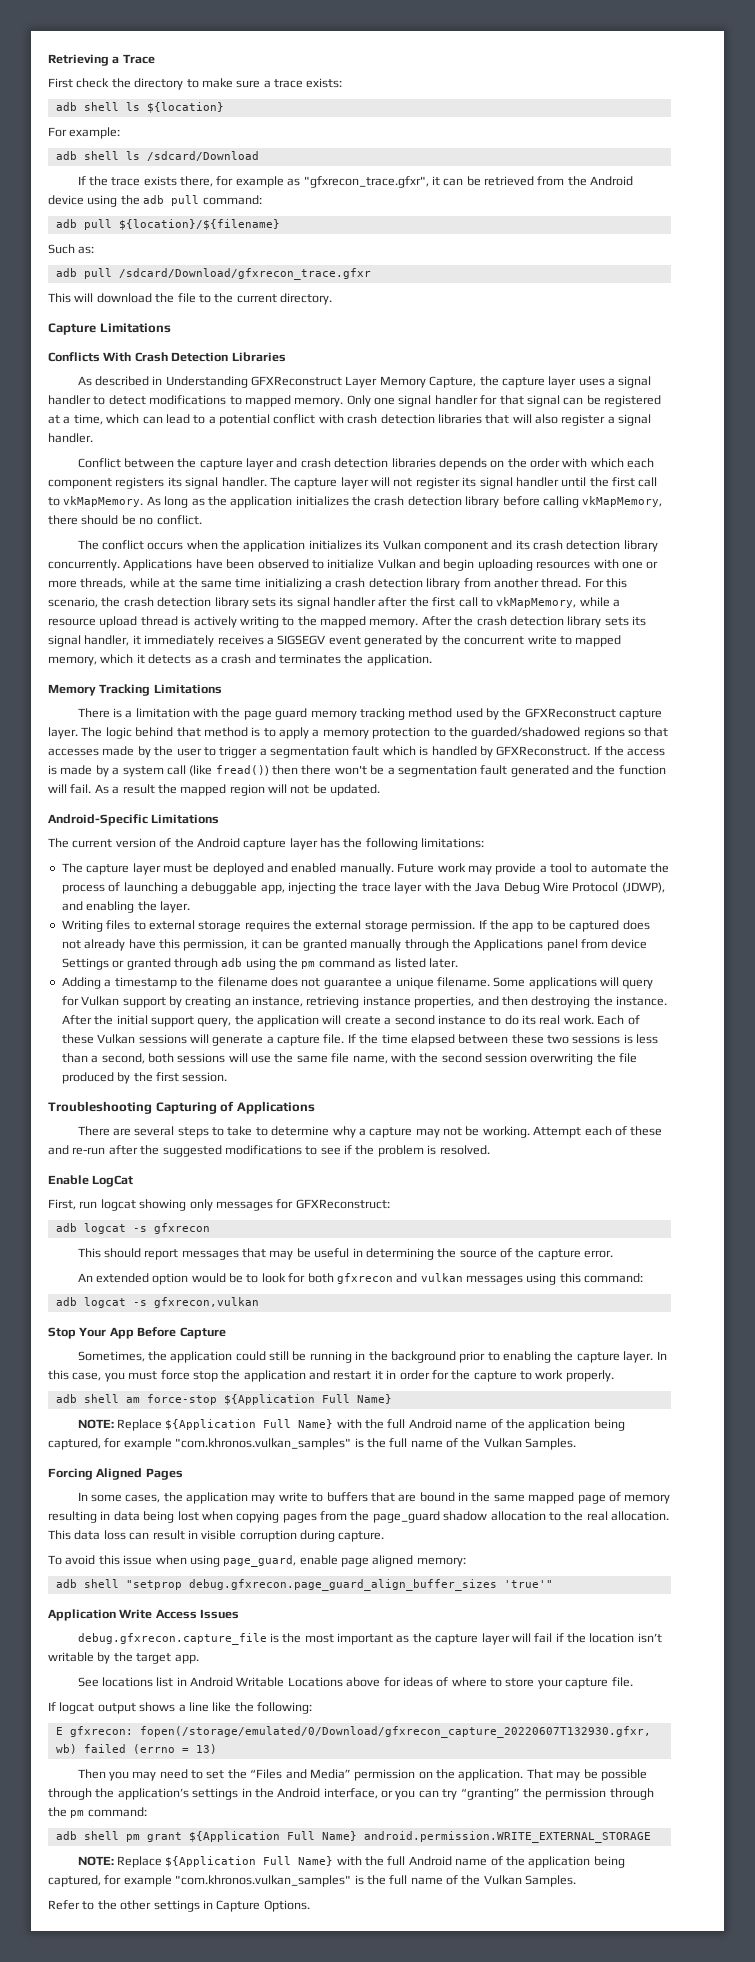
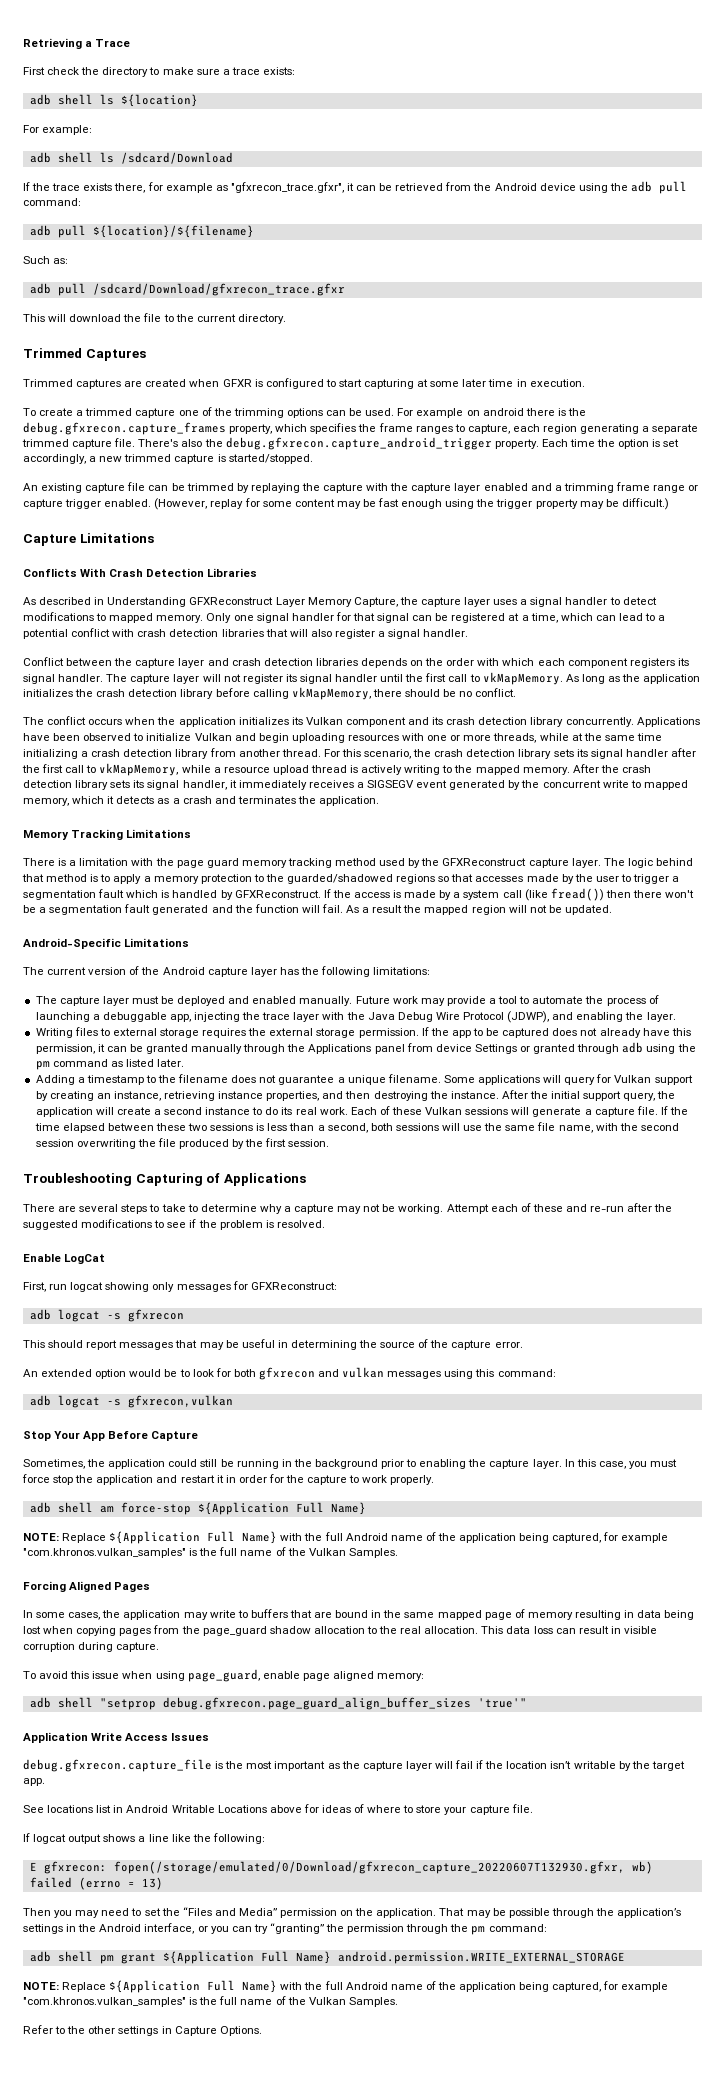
+ Trimmed Captures
+ Trimmed captures are created when GFXR is configured to start capturing at some later time in execution.
+ To create a trimmed capture one of the trimming options can be used. For example on android there is the debug.gfxrecon.capture_frames property, which specifies the frame ranges to capture, each region generating a separate trimmed capture file. There's also the debug.gfxrecon.capture_android_trigger property. Each time the option is set accordingly, a new trimmed capture is started/stopped.
+ An existing capture file can be trimmed by replaying the capture with the capture layer enabled and a trimming frame range or capture trigger enabled. (However, replay for some content may be fast enough using the trigger property may be difficult.)

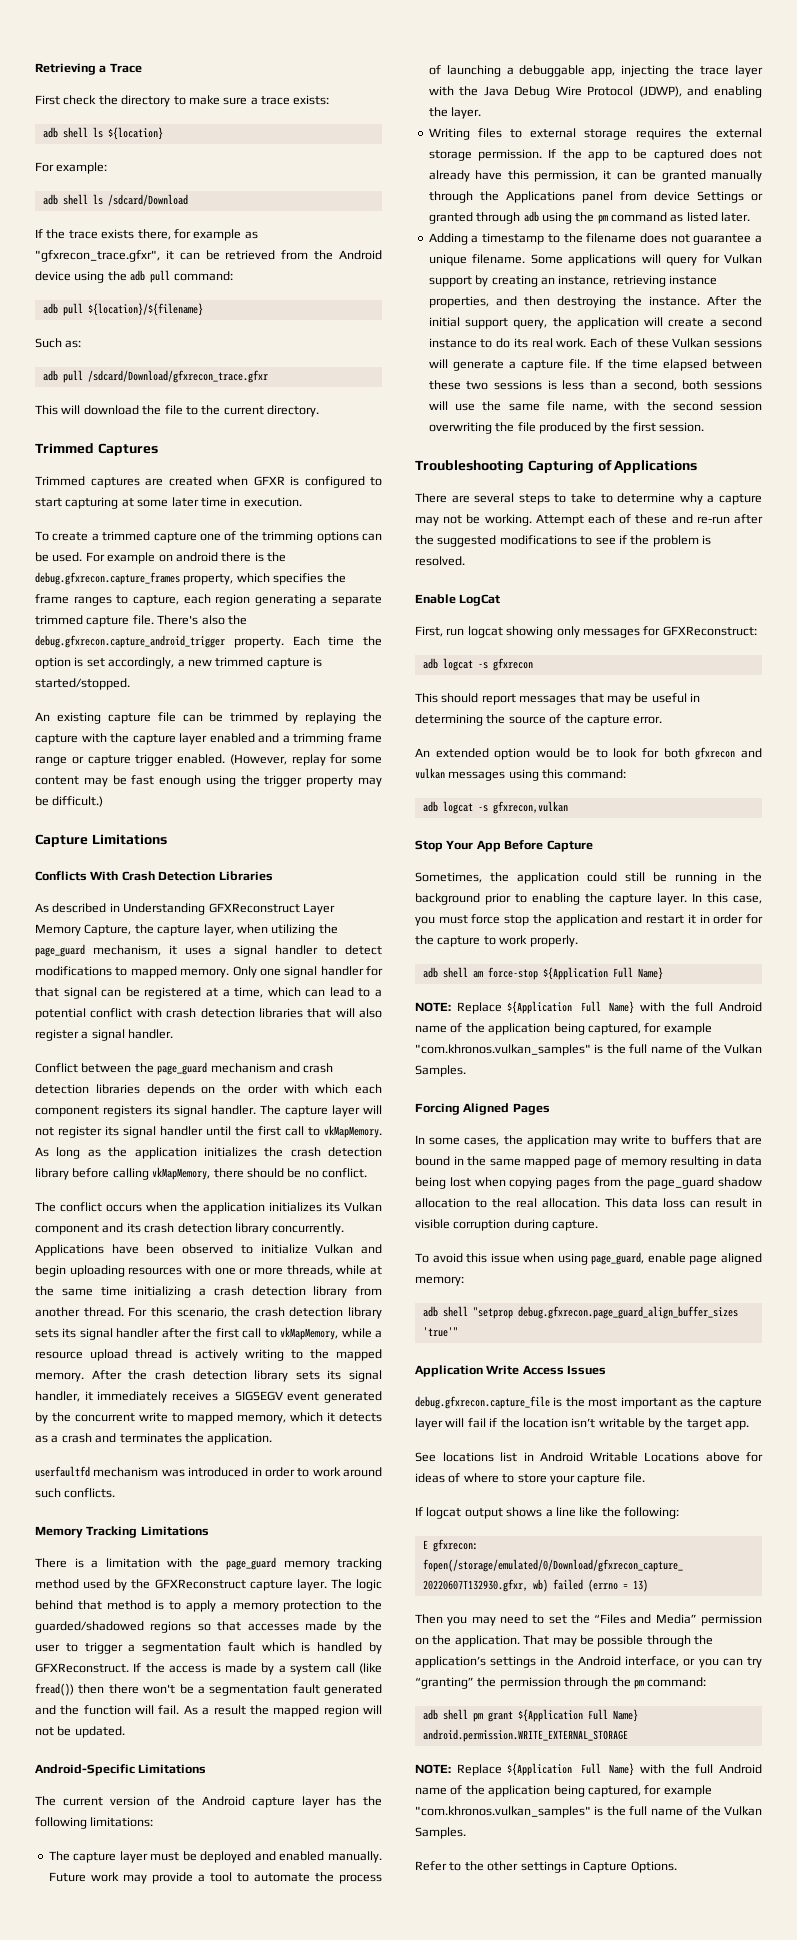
- As described in Understanding GFXReconstruct Layer Memory Capture, the capture layer uses a signal handler to detect modifications to mapped memory.
+ As described in Understanding GFXReconstruct Layer Memory Capture, the capture layer, when utilizing the page_guard mechanism, it uses a signal handler to detect modifications to mapped memory.
- Conflict between the capture layer and crash detection libraries depends on the order with which each component registers its signal handler.
+ Conflict between the page_guard mechanism and crash detection libraries depends on the order with which each component registers its signal handler.
+ userfaultfd mechanism was introduced in order to work around such conflicts.
- There is a limitation with the page guard memory tracking method used by the GFXReconstruct capture layer.
+ There is a limitation with the page_guard memory tracking method used by the GFXReconstruct capture layer.

